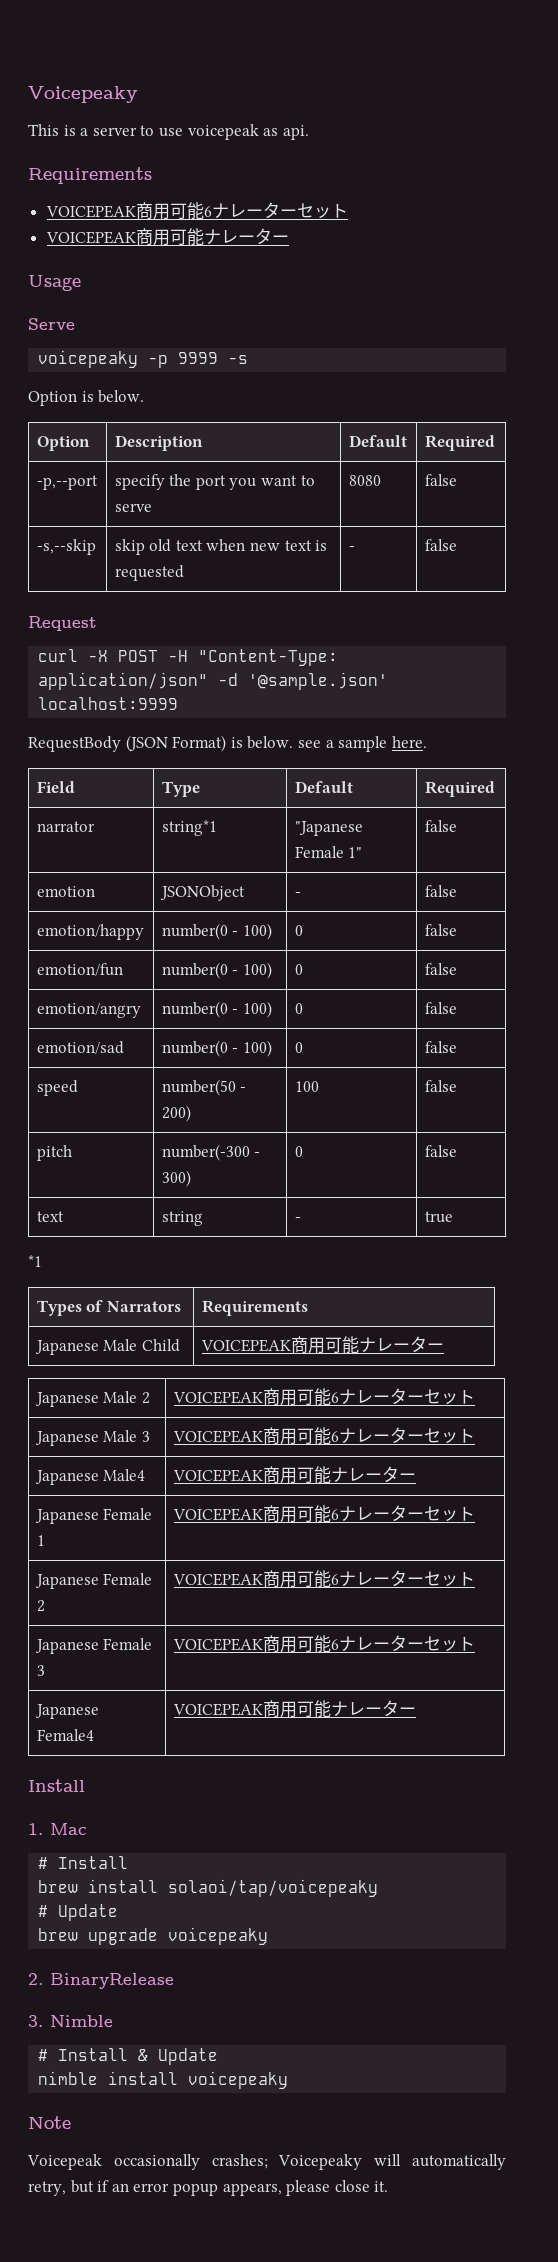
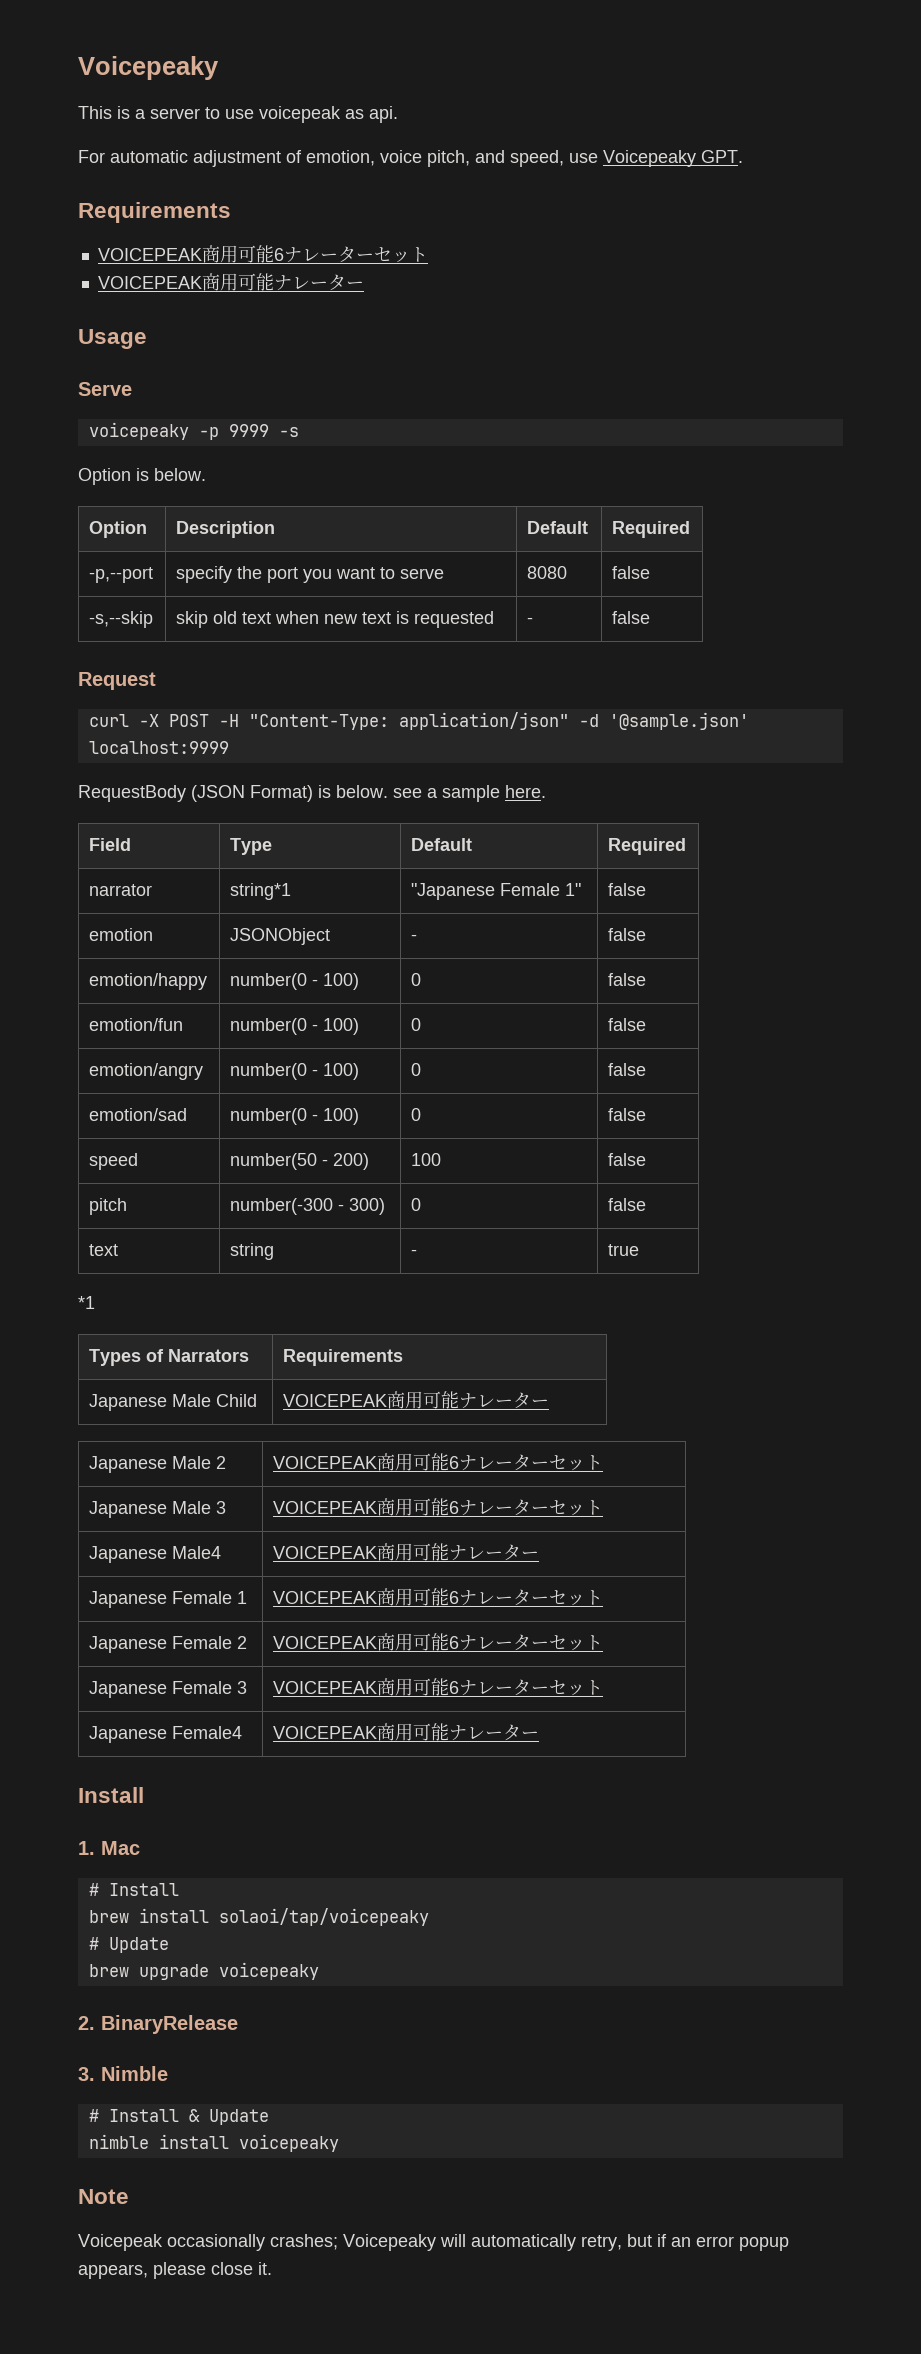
+ For automatic adjustment of emotion, voice pitch, and speed, use Voicepeaky GPT.

